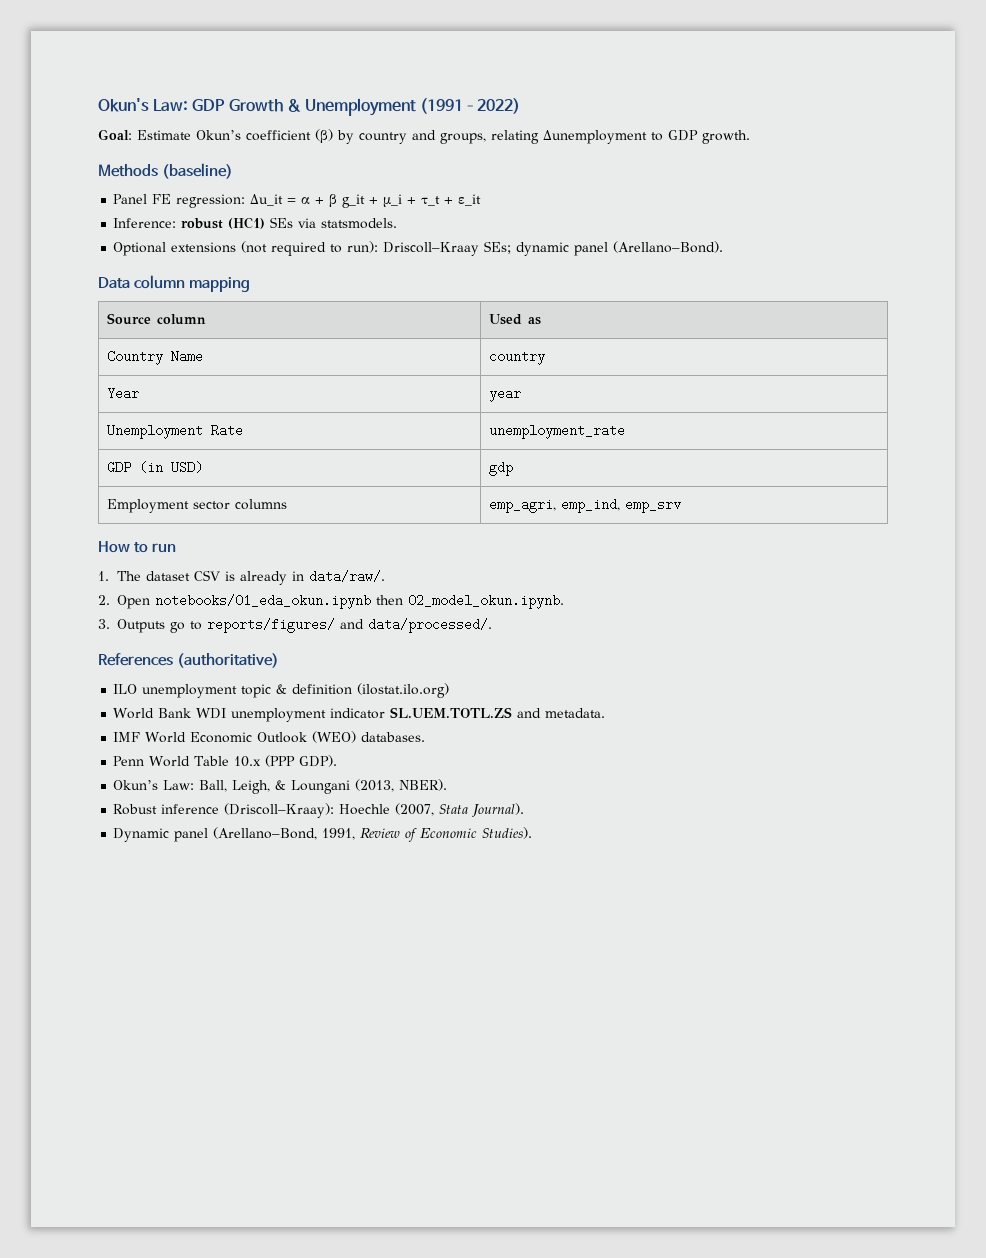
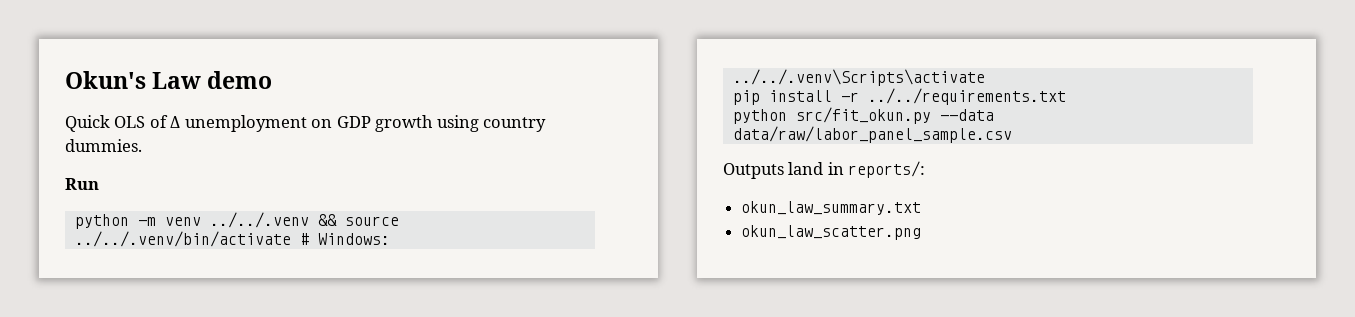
- Okun's Law: GDP Growth & Unemployment (1991–2022)
- Goal: Estimate Okun’s coefficient (β) by country and groups, relating Δunemployment to GDP growth.
- Methods (baseline)
- Panel FE regression: Δu_it = α + β g_it + μ_i + τ_t + ε_it
- Inference: robust (HC1) SEs via statsmodels.
- Optional extensions (not required to run): Driscoll–Kraay SEs; dynamic panel (Arellano–Bond).
- Data column mapping
- Source column | Used as
- Country Name | country
- Year | year
- Unemployment Rate | unemployment_rate
- GDP (in USD) | gdp
- Employment sector columns | emp_agri, emp_ind, emp_srv
- How to run
- 1. The dataset CSV is already in data/raw/.
- 2. Open notebooks/01_eda_okun.ipynb then 02_model_okun.ipynb.
- 3. Outputs go to reports/figures/ and data/processed/.
- References (authoritative)
- ILO unemployment topic & definition (ilostat.ilo.org)
- World Bank WDI unemployment indicator SL.UEM.TOTL.ZS and metadata.
- IMF World Economic Outlook (WEO) databases.
- Penn World Table 10.x (PPP GDP).
- Okun’s Law: Ball, Leigh, & Loungani (2013, NBER).
- Robust inference (Driscoll–Kraay): Hoechle (2007, Stata Journal).
- Dynamic panel (Arellano–Bond, 1991, Review of Economic Studies).
+ Okun's Law demo
+ Quick OLS of Δ unemployment on GDP growth using country dummies.
+ Run
+ python -m venv ../../.venv && source ../../.venv/bin/activate # Windows: ../../.venv\Scripts\activate
+ pip install -r ../../requirements.txt
+ python src/fit_okun.py --data data/raw/labor_panel_sample.csv
+ Outputs land in reports/:
+ okun_law_summary.txt
+ okun_law_scatter.png

